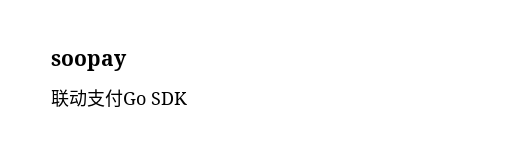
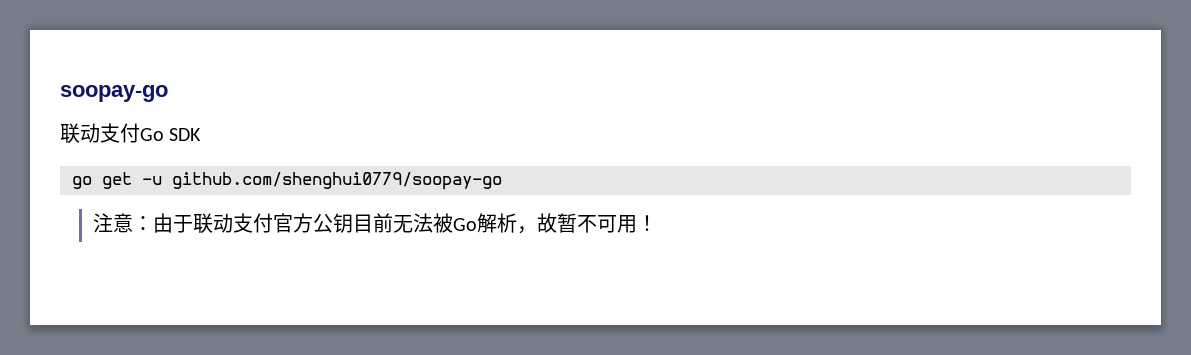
- soopay
+ soopay-go
+ go get -u github.com/shenghui0779/soopay-go
+ 注意：由于联动支付官方公钥目前无法被Go解析，故暂不可用！

